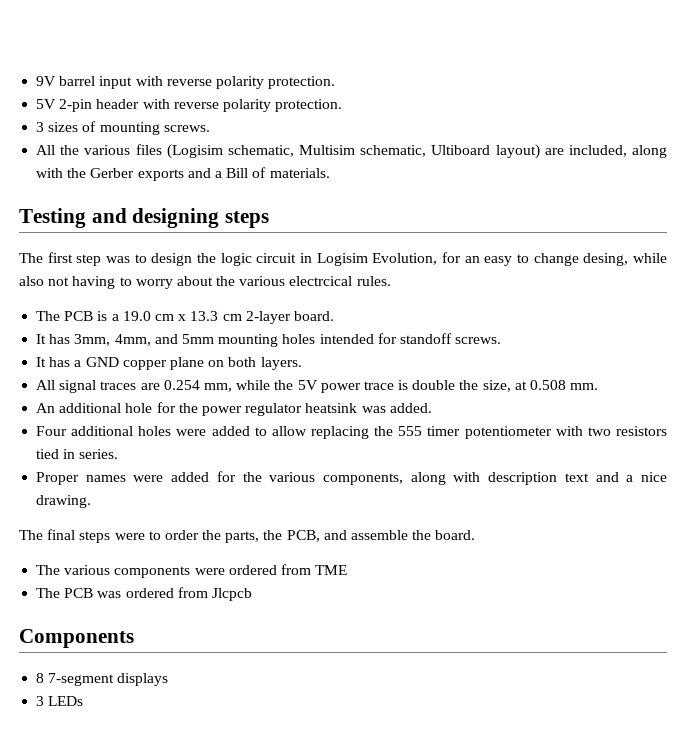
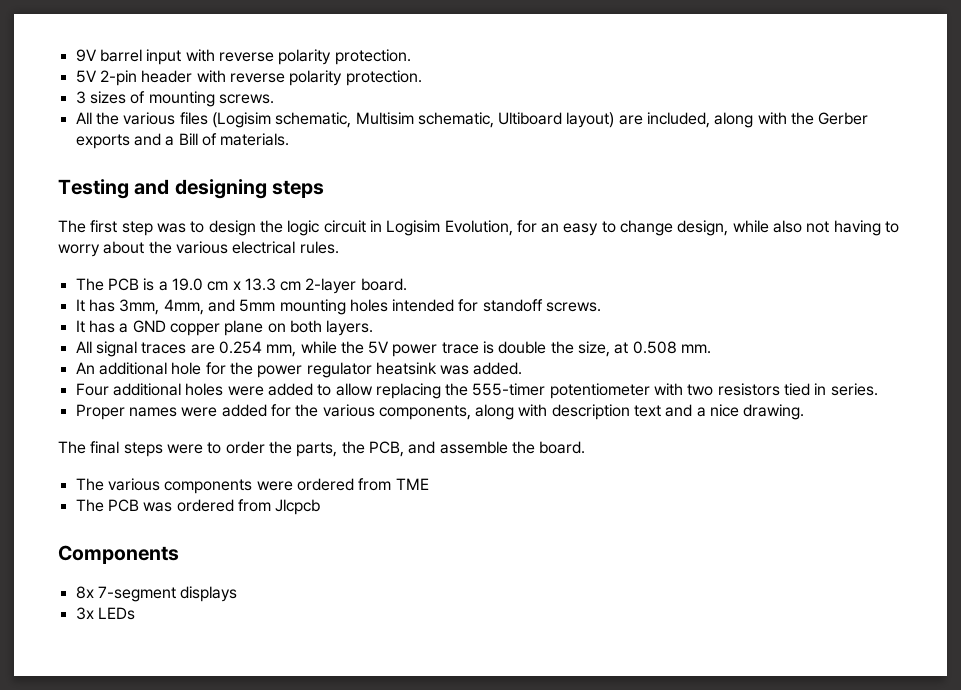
- The first step was to design the logic circuit in Logisim Evolution, for an easy to change desing, while also not having to worry about the various electrcical rules.
+ The first step was to design the logic circuit in Logisim Evolution, for an easy to change design, while also not having to worry about the various electrical rules.
- Four additional holes were added to allow replacing the 555 timer potentiometer with two resistors tied in series.
+ Four additional holes were added to allow replacing the 555-timer potentiometer with two resistors tied in series.
- 8 7-segment displays
+ 8x 7-segment displays
- 3 LEDs
+ 3x LEDs

